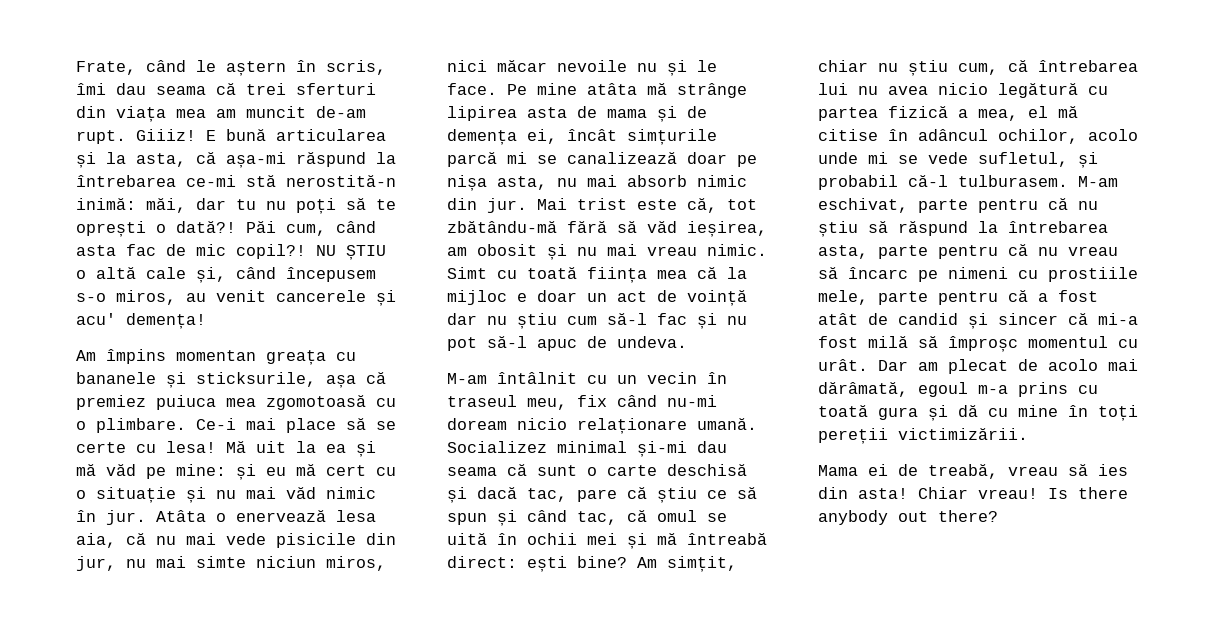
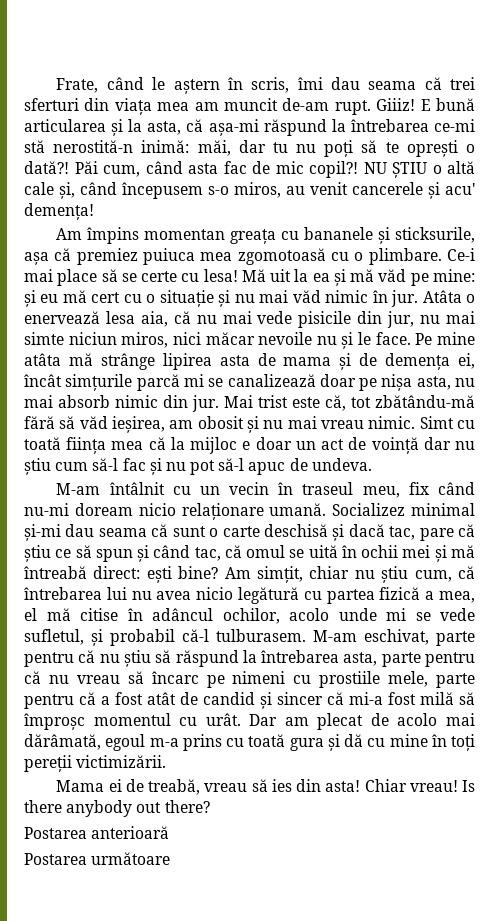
+ Postarea anterioară
+ Postarea următoare

